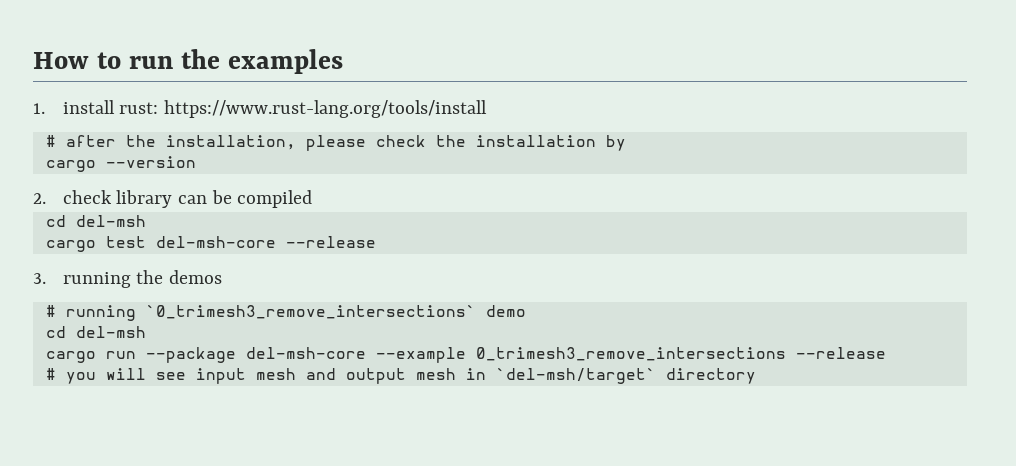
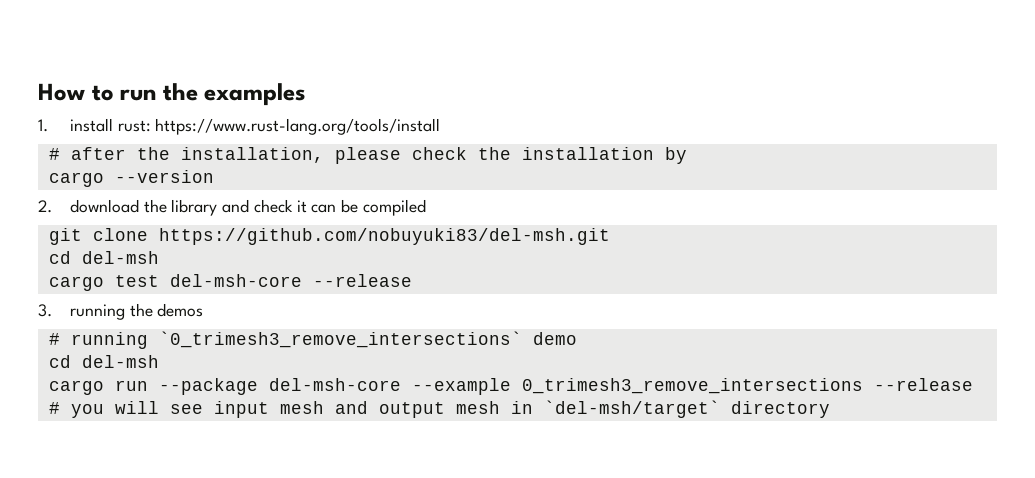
- 2. check library can be compiled
+ 2. download the library and check it can be compiled
+ git clone https://github.com/nobuyuki83/del-msh.git

